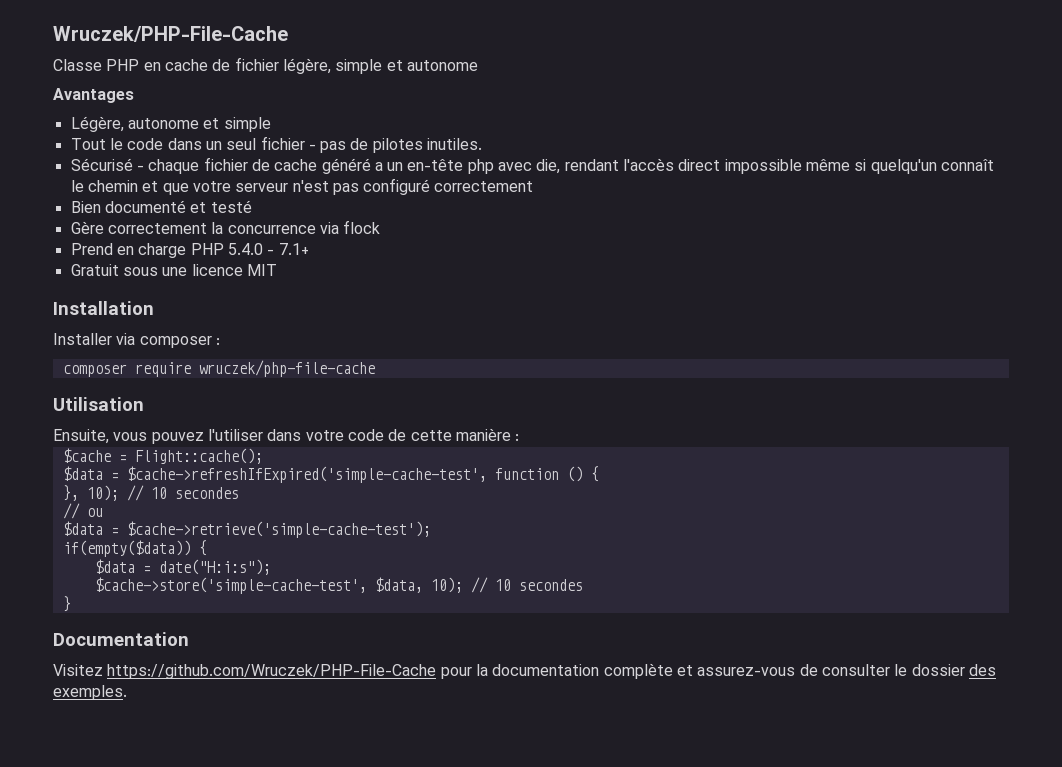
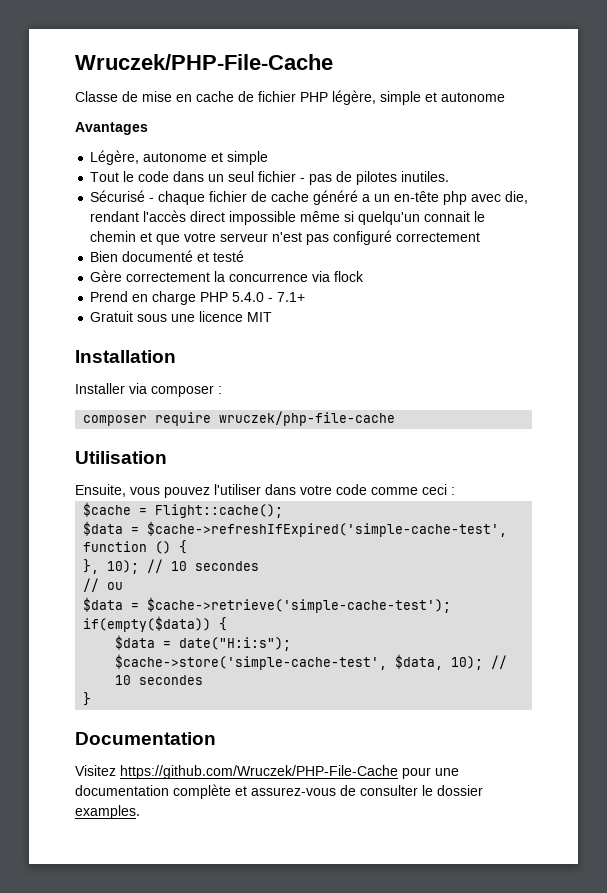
- Classe PHP en cache de fichier légère, simple et autonome
+ Classe de mise en cache de fichier PHP légère, simple et autonome
- Sécurisé - chaque fichier de cache généré a un en-tête php avec die, rendant l'accès direct impossible même si quelqu'un connaît le chemin et que votre serveur n'est pas configuré correctement
+ Sécurisé - chaque fichier de cache généré a un en-tête php avec die, rendant l'accès direct impossible même si quelqu'un connait le chemin et que votre serveur n'est pas configuré correctement
- Ensuite, vous pouvez l'utiliser dans votre code de cette manière :
+ Ensuite, vous pouvez l'utiliser dans votre code comme ceci :
- Visitez https://github.com/Wruczek/PHP-File-Cache pour la documentation complète et assurez-vous de consulter le dossier des exemples.
+ Visitez https://github.com/Wruczek/PHP-File-Cache pour une documentation complète et assurez-vous de consulter le dossier examples.

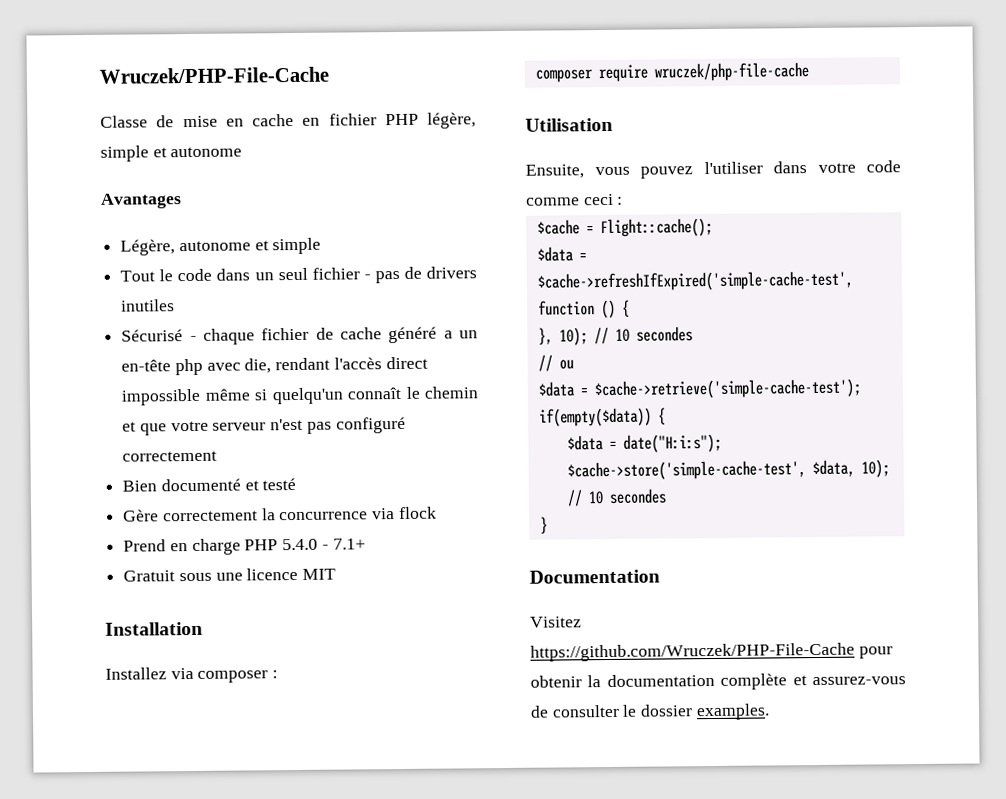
- Classe de mise en cache de fichier PHP légère, simple et autonome
+ Classe de mise en cache en fichier PHP légère, simple et autonome
- Tout le code dans un seul fichier - pas de pilotes inutiles.
+ Tout le code dans un seul fichier - pas de drivers inutiles
- Sécurisé - chaque fichier de cache généré a un en-tête php avec die, rendant l'accès direct impossible même si quelqu'un connait le chemin et que votre serveur n'est pas configuré correctement
+ Sécurisé - chaque fichier de cache généré a un en-tête php avec die, rendant l'accès direct impossible même si quelqu'un connaît le chemin et que votre serveur n'est pas configuré correctement
- Installer via composer :
+ Installez via composer :
- Visitez https://github.com/Wruczek/PHP-File-Cache pour une documentation complète et assurez-vous de consulter le dossier examples.
+ Visitez https://github.com/Wruczek/PHP-File-Cache pour obtenir la documentation complète et assurez-vous de consulter le dossier examples.

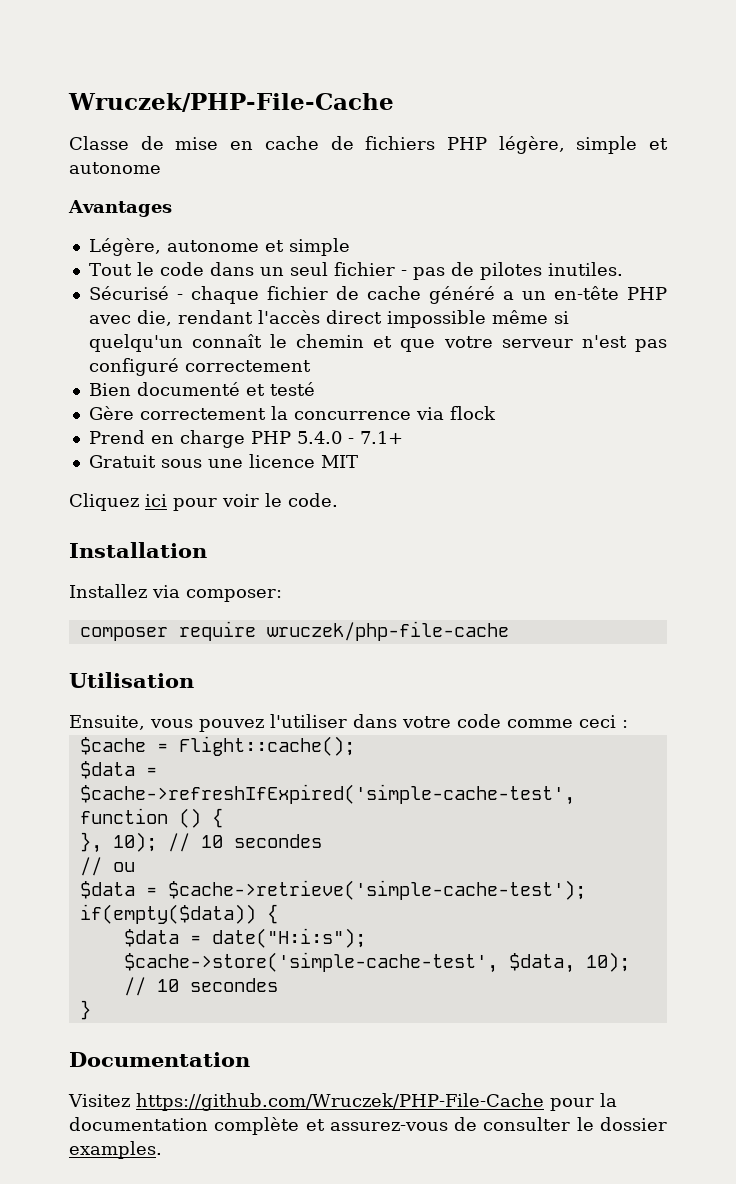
- Classe de mise en cache en fichier PHP légère, simple et autonome
+ Classe de mise en cache de fichiers PHP légère, simple et autonome
- Tout le code dans un seul fichier - pas de drivers inutiles
+ Tout le code dans un seul fichier - pas de pilotes inutiles.
- Sécurisé - chaque fichier de cache généré a un en-tête php avec die, rendant l'accès direct impossible même si quelqu'un connaît le chemin et que votre serveur n'est pas configuré correctement
+ Sécurisé - chaque fichier de cache généré a un en-tête PHP avec die, rendant l'accès direct impossible même si quelqu'un connaît le chemin et que votre serveur n'est pas configuré correctement
+ Cliquez ici pour voir le code.
- Installez via composer :
+ Installez via composer:
- Visitez https://github.com/Wruczek/PHP-File-Cache pour obtenir la documentation complète et assurez-vous de consulter le dossier examples.
+ Visitez https://github.com/Wruczek/PHP-File-Cache pour la documentation complète et assurez-vous de consulter le dossier examples.

